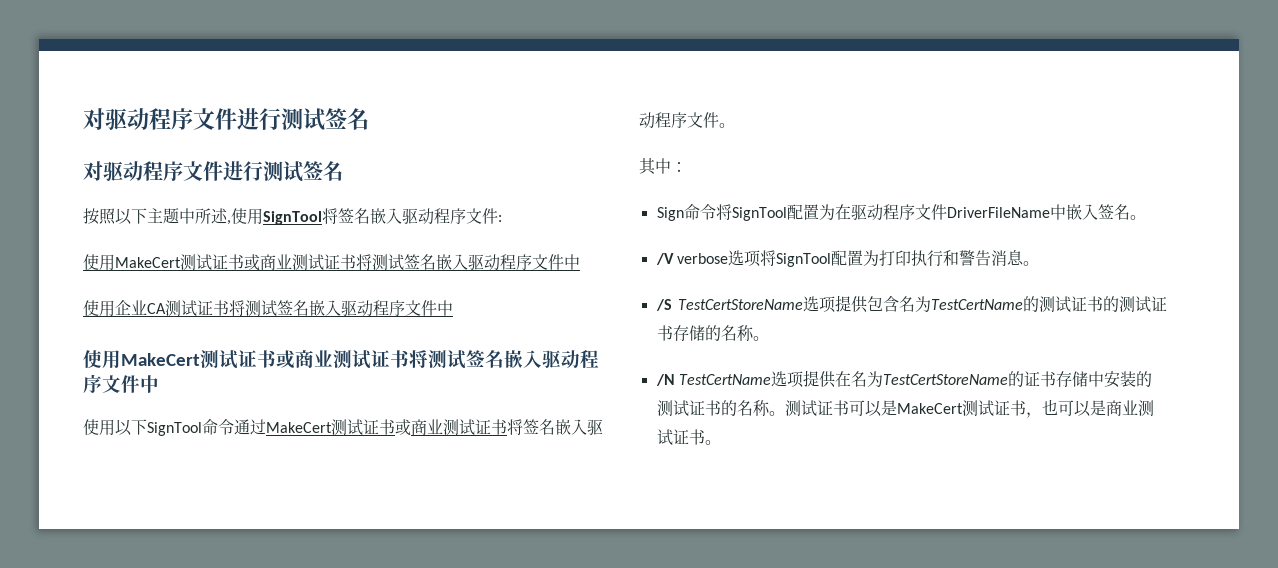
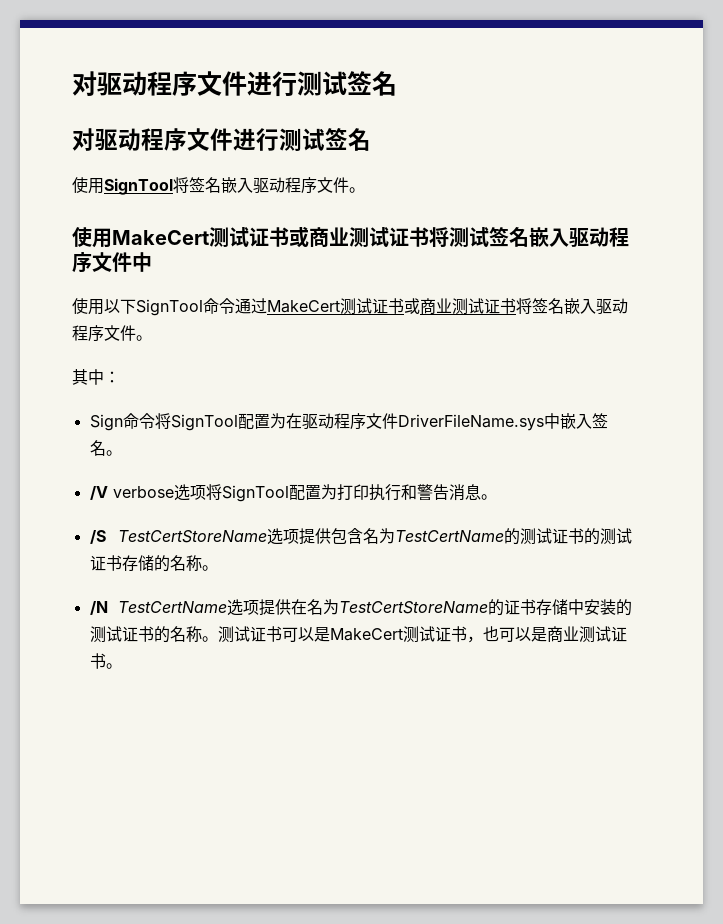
- 按照以下主题中所述,使用SignTool将签名嵌入驱动程序文件:
- 使用MakeCert测试证书或商业测试证书将测试签名嵌入驱动程序文件中
- 使用企业CA测试证书将测试签名嵌入驱动程序文件中
+ 使用SignTool将签名嵌入驱动程序文件。
- Sign命令将SignTool配置为在驱动程序文件DriverFileName中嵌入签名。
+ Sign命令将SignTool配置为在驱动程序文件DriverFileName.sys中嵌入签名。

